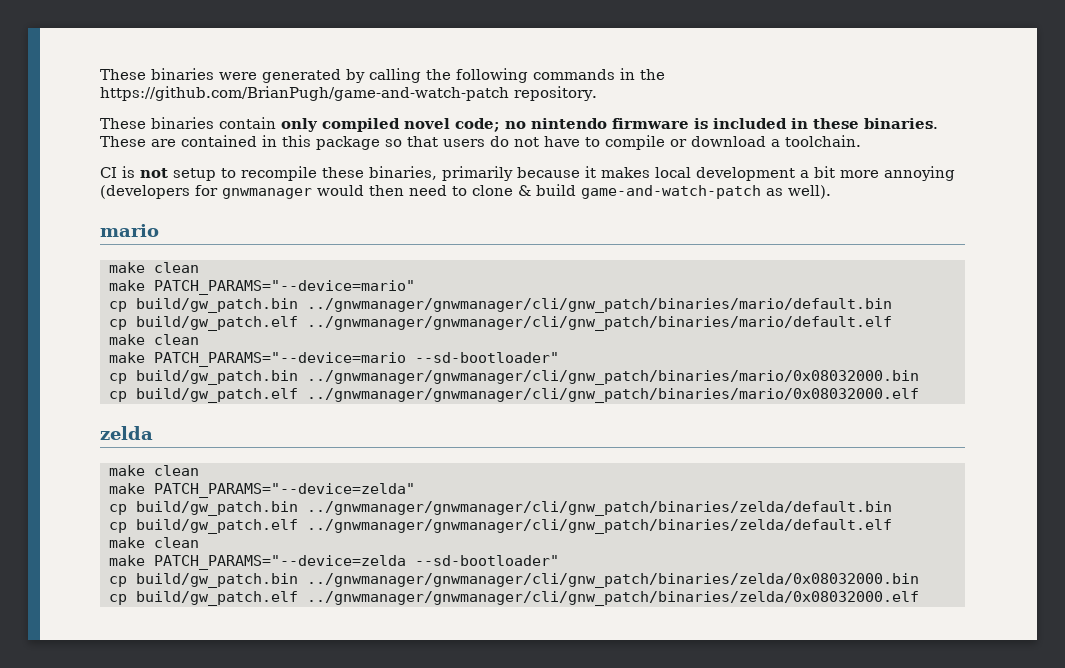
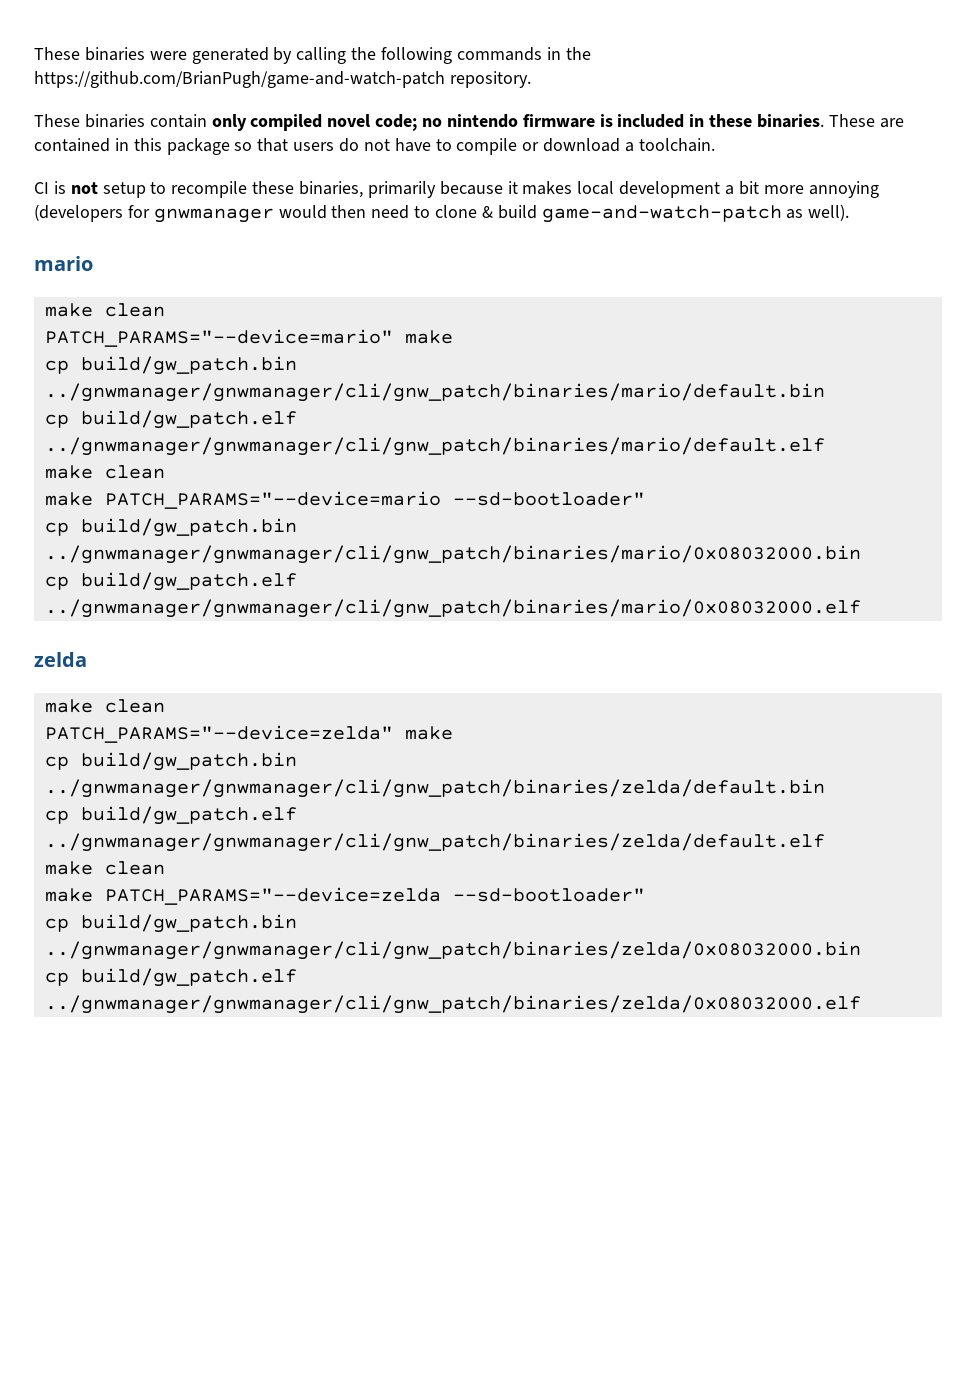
- make PATCH_PARAMS="--device=mario"
+ PATCH_PARAMS="--device=mario" make
- make PATCH_PARAMS="--device=zelda"
+ PATCH_PARAMS="--device=zelda" make

